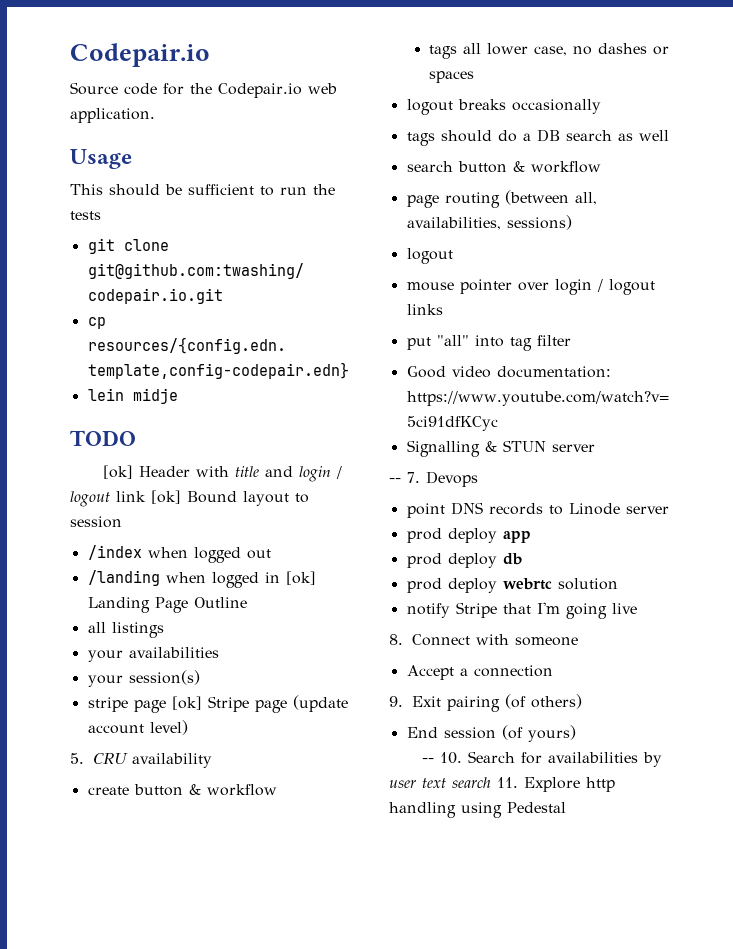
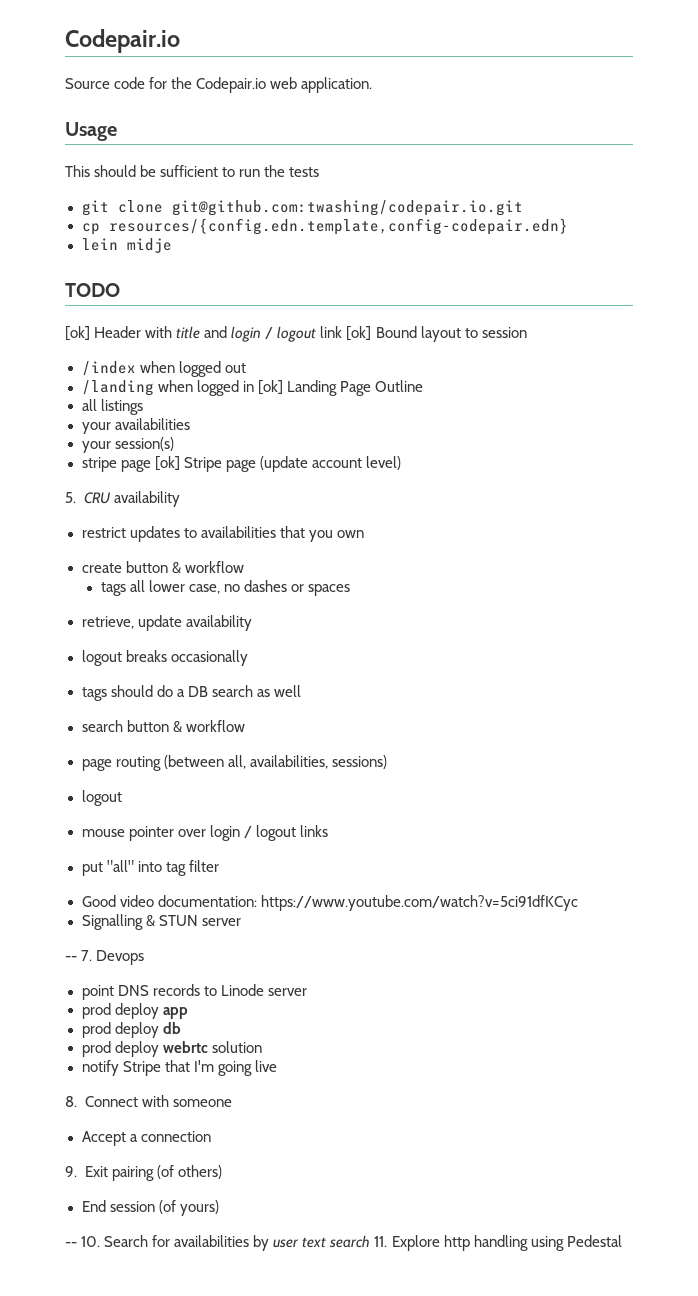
+ restrict updates to availabilities that you own
+ retrieve, update availability

